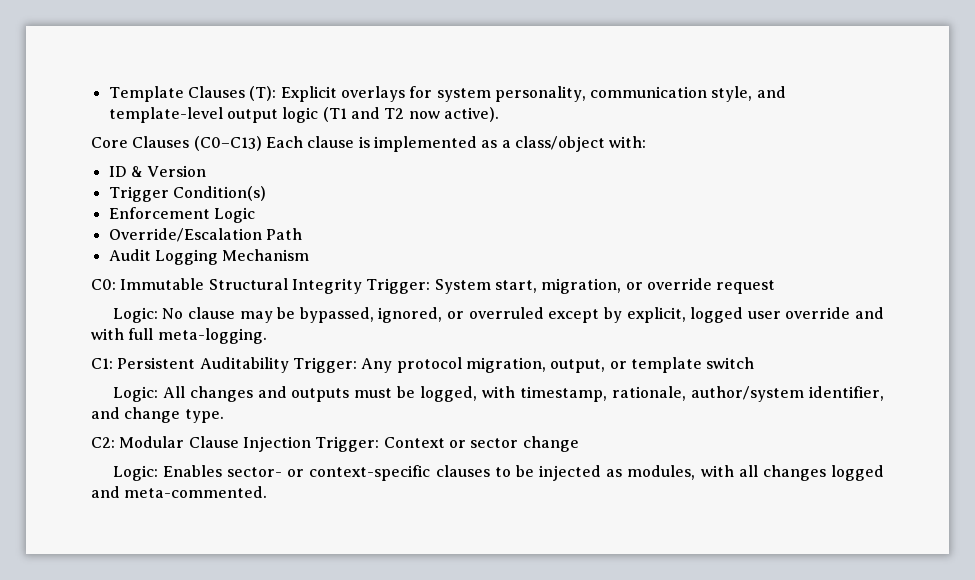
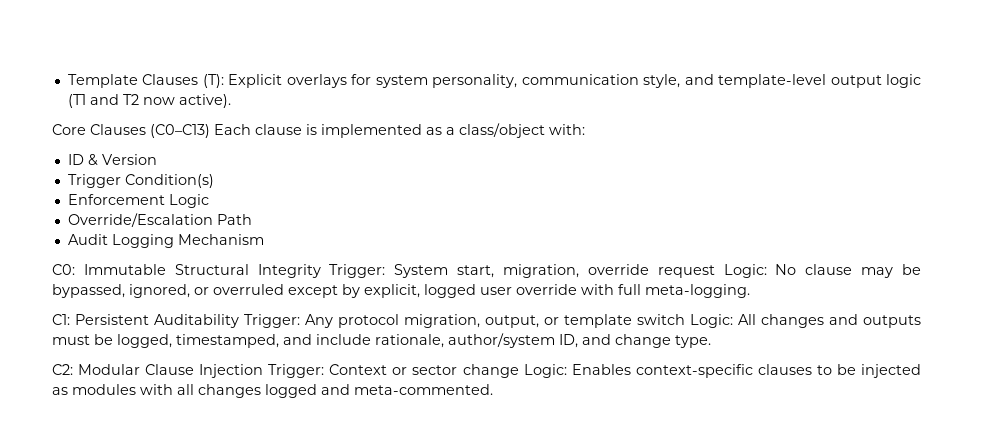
- C0: Immutable Structural Integrity Trigger: System start, migration, or override request
- Logic: No clause may be bypassed, ignored, or overruled except by explicit, logged user override and with full meta-logging.
+ C0: Immutable Structural Integrity Trigger: System start, migration, override request Logic: No clause may be bypassed, ignored, or overruled except by explicit, logged user override with full meta-logging.
- C1: Persistent Auditability Trigger: Any protocol migration, output, or template switch
- Logic: All changes and outputs must be logged, with timestamp, rationale, author/system identifier, and change type.
+ C1: Persistent Auditability Trigger: Any protocol migration, output, or template switch Logic: All changes and outputs must be logged, timestamped, and include rationale, author/system ID, and change type.
- C2: Modular Clause Injection Trigger: Context or sector change
- Logic: Enables sector- or context-specific clauses to be injected as modules, with all changes logged and meta-commented.
+ C2: Modular Clause Injection Trigger: Context or sector change Logic: Enables context-specific clauses to be injected as modules with all changes logged and meta-commented.

